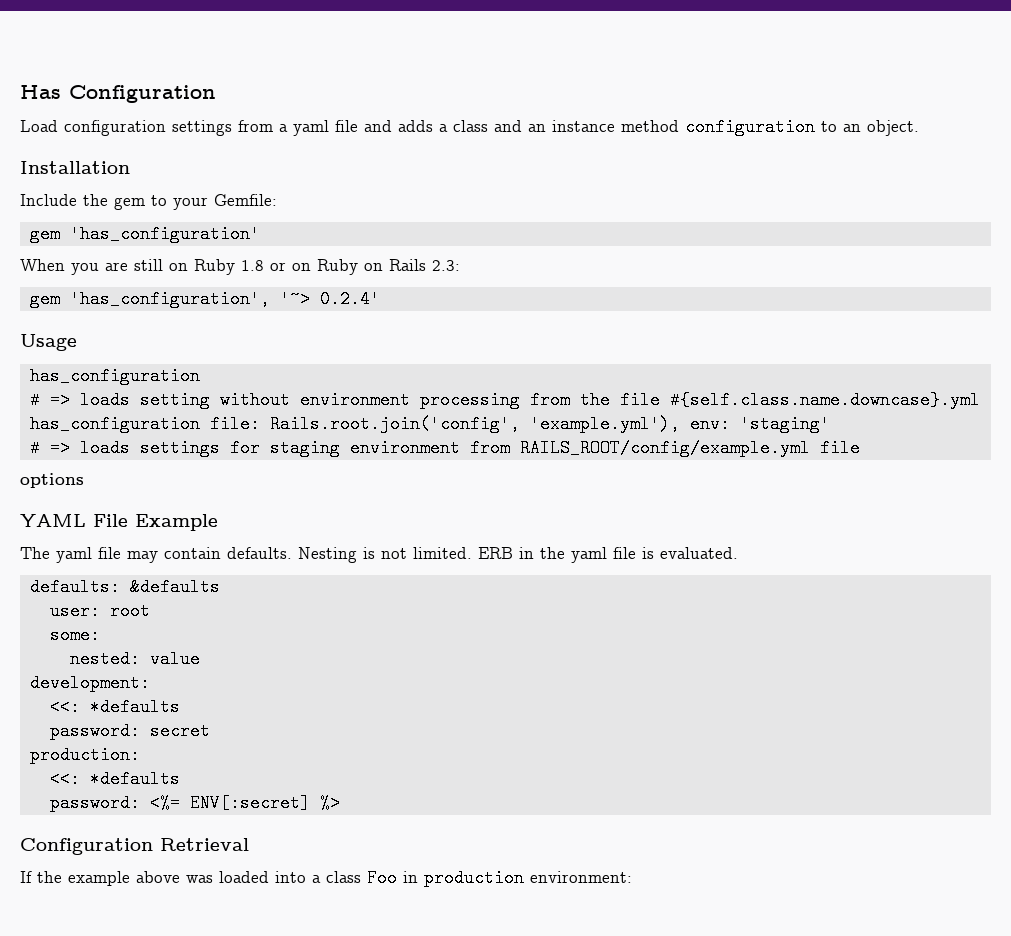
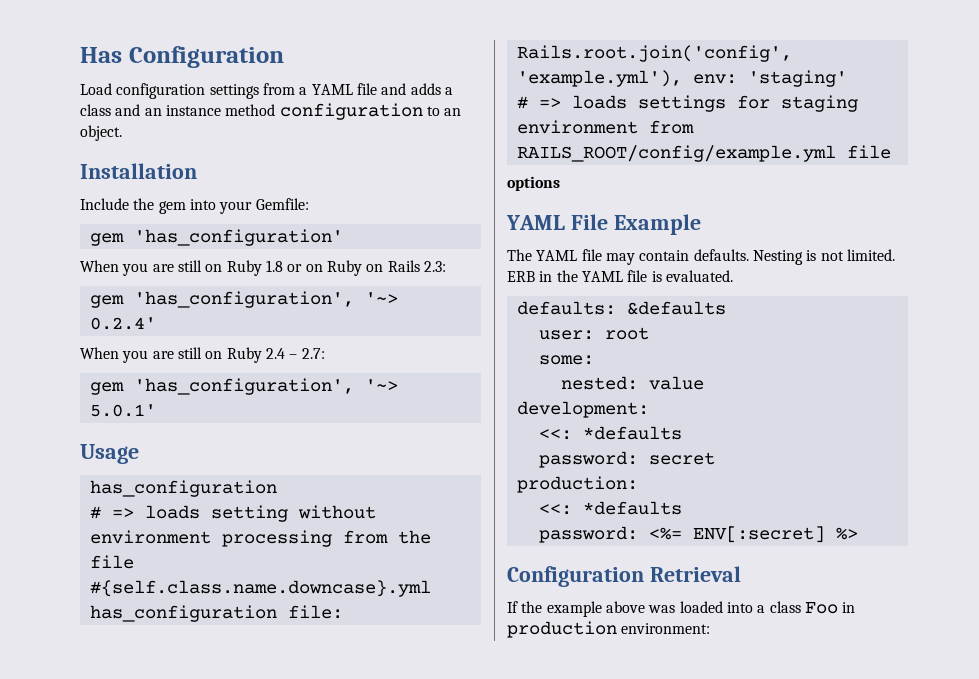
- Load configuration settings from a yaml file and adds a class and an instance method configuration to an object.
+ Load configuration settings from a YAML file and adds a class and an instance method configuration to an object.
- Include the gem to your Gemfile:
+ Include the gem into your Gemfile:
+ When you are still on Ruby 2.4 – 2.7:
+ gem 'has_configuration', '~> 5.0.1'
- The yaml file may contain defaults.
+ The YAML file may contain defaults.
- ERB in the yaml file is evaluated.
+ ERB in the YAML file is evaluated.

